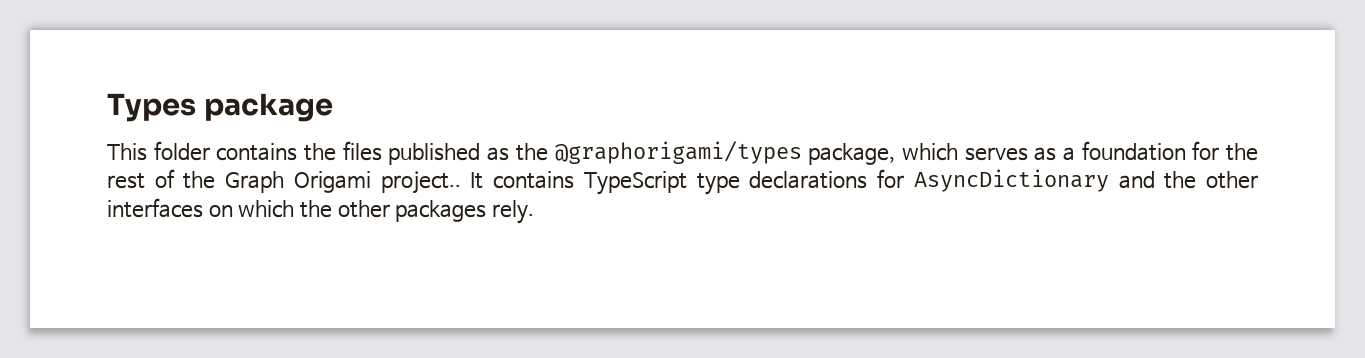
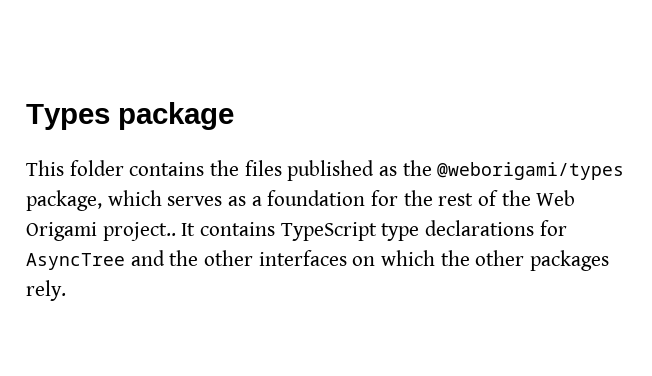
- This folder contains the files published as the @graphorigami/types package, which serves as a foundation for the rest of the Graph Origami project..
+ This folder contains the files published as the @weborigami/types package, which serves as a foundation for the rest of the Web Origami project..
- It contains TypeScript type declarations for AsyncDictionary and the other interfaces on which the other packages rely.
+ It contains TypeScript type declarations for AsyncTree and the other interfaces on which the other packages rely.

